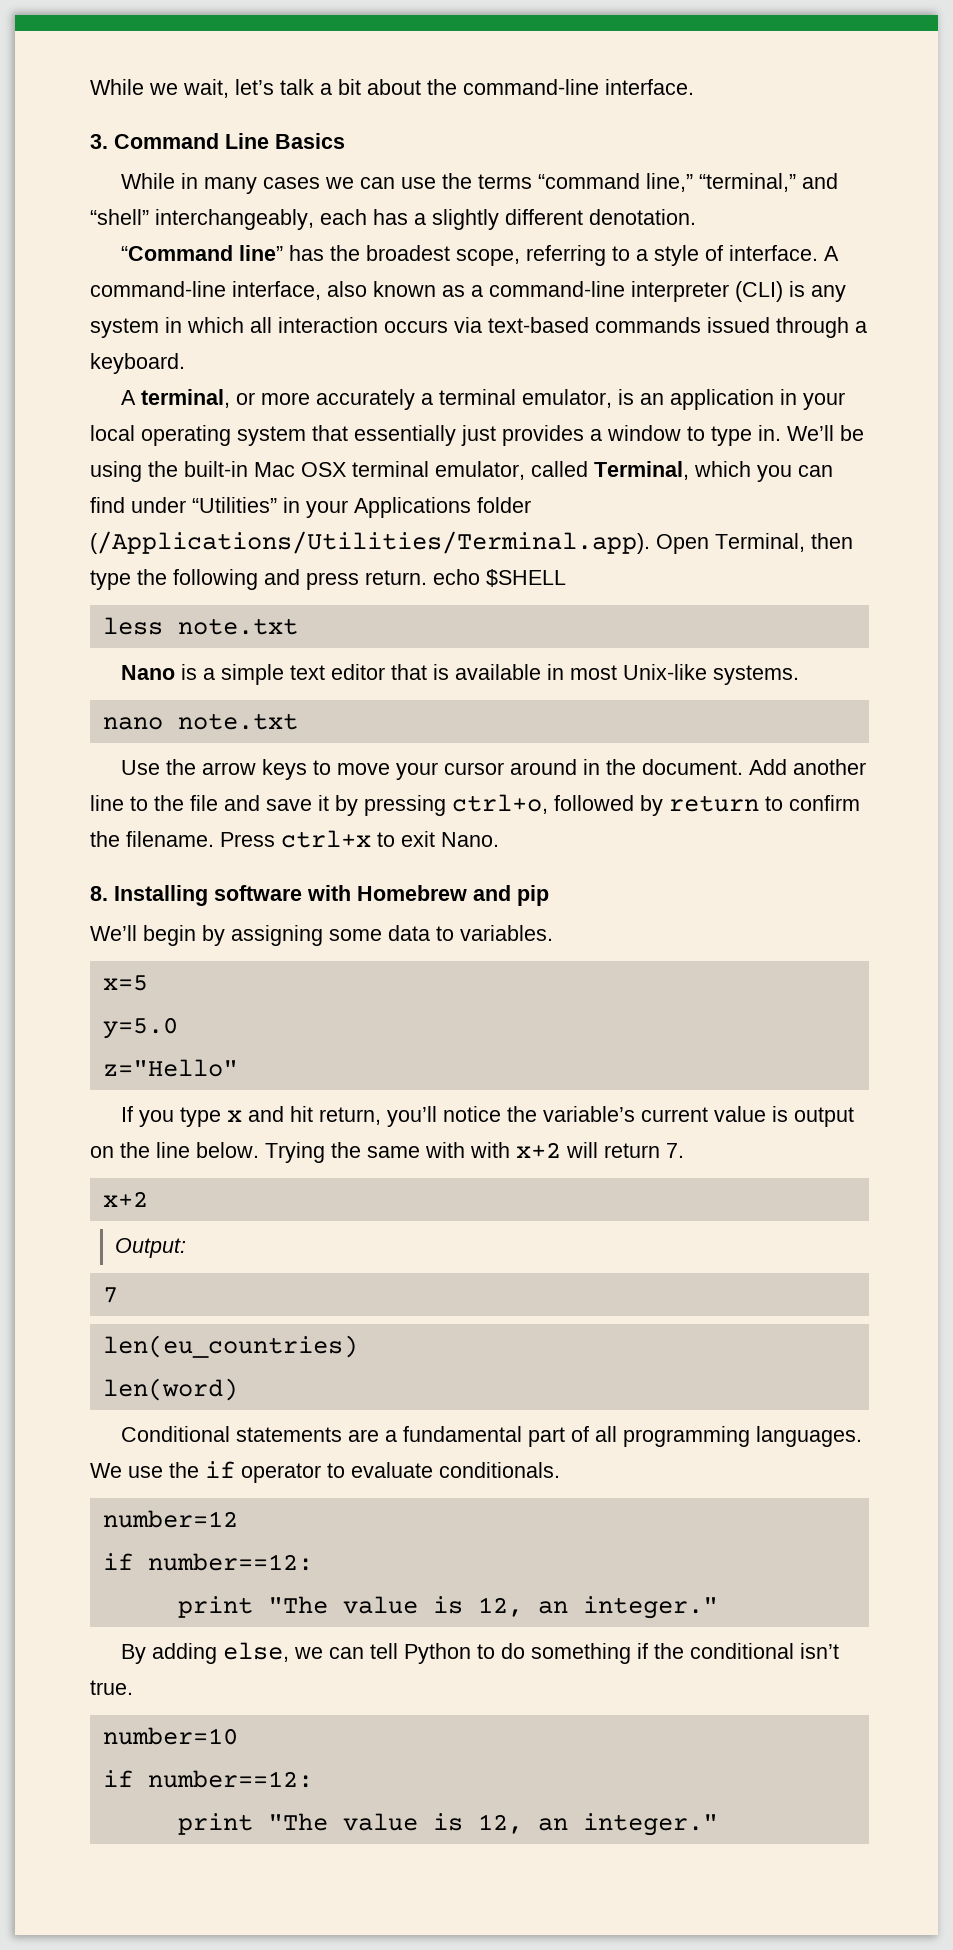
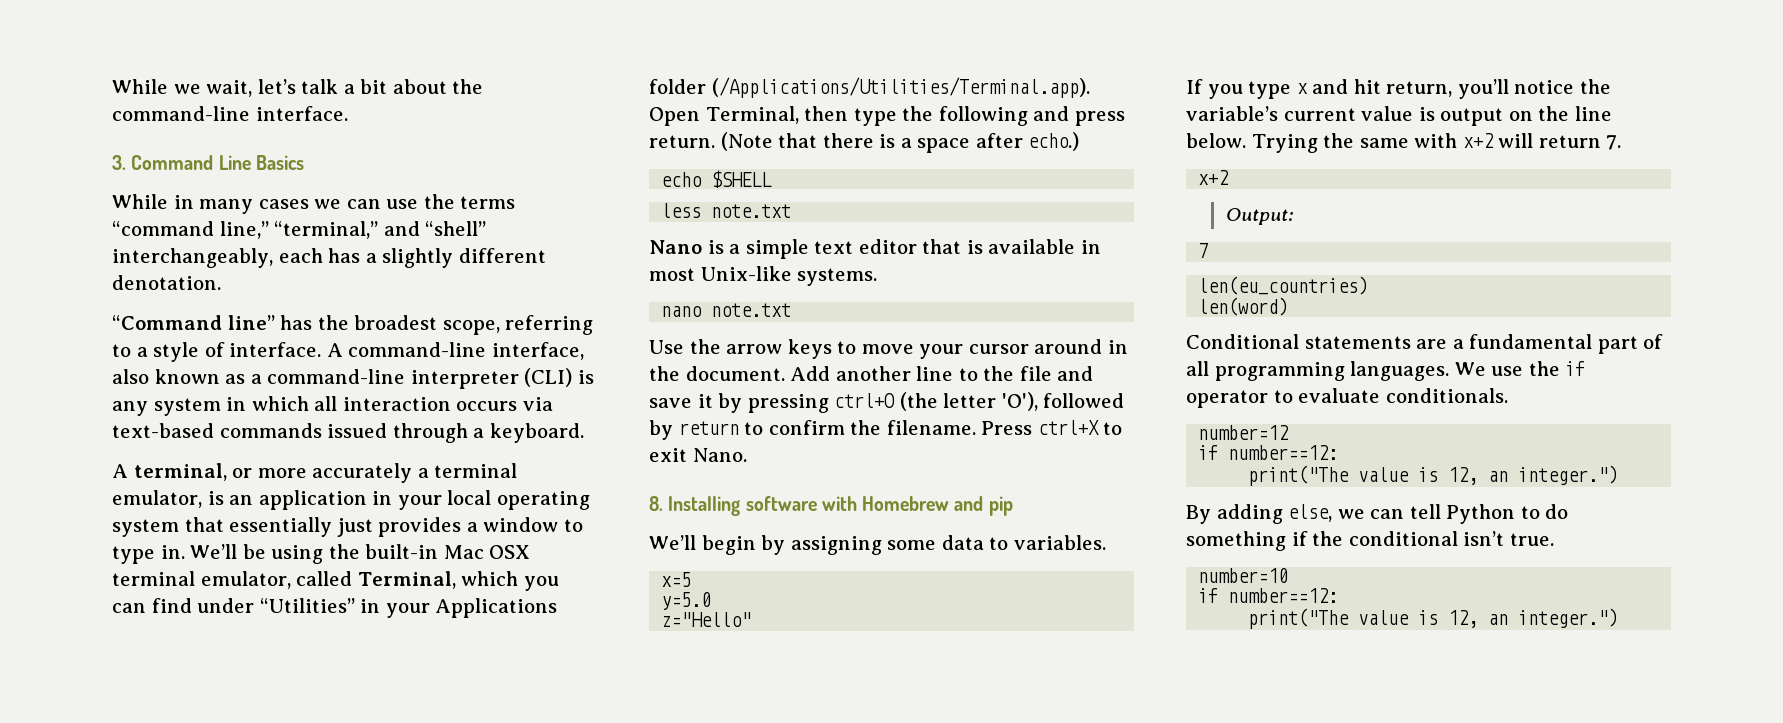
- We’ll be using the built-in Mac OSX terminal emulator, called Terminal, which you can find under “Utilities” in your Applications folder (/Applications/Utilities/Terminal.app). Open Terminal, then type the following and press return. echo $SHELL
+ We’ll be using the built-in Mac OSX terminal emulator, called Terminal, which you can find under “Utilities” in your Applications folder (/Applications/Utilities/Terminal.app). Open Terminal, then type the following and press return. (Note that there is a space after echo.)
+ echo $SHELL
- Add another line to the file and save it by pressing ctrl+o, followed by return to confirm the filename.
+ Add another line to the file and save it by pressing ctrl+O (the letter 'O'), followed by return to confirm the filename.
- Press ctrl+x to exit Nano.
+ Press ctrl+X to exit Nano.
- Trying the same with with x+2 will return 7.
+ Trying the same with x+2 will return 7.
  number=12
  if number==12:
- print "The value is 12, an integer."
+ print("The value is 12, an integer.")
  number=10
  if number==12:
- print "The value is 12, an integer."
+ print("The value is 12, an integer.")

